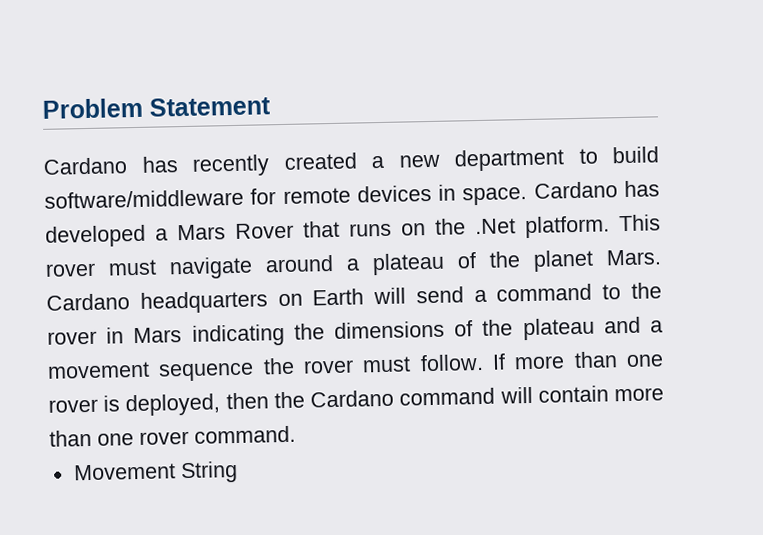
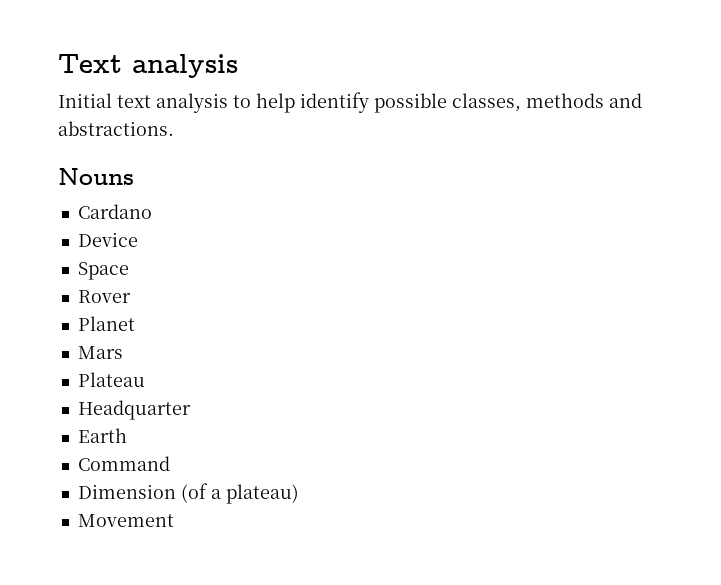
- Problem Statement
- Cardano has recently created a new department to build software/middleware for remote devices in space. Cardano has developed a Mars Rover that runs on the .Net platform. This rover must navigate around a plateau of the planet Mars. Cardano headquarters on Earth will send a command to the rover in Mars indicating the dimensions of the plateau and a movement sequence the rover must follow. If more than one rover is deployed, then the Cardano command will contain more than one rover command.
+ Text analysis
+ Initial text analysis to help identify possible classes, methods and abstractions.
+ Nouns
+ Cardano
+ Device
+ Space
+ Rover
+ Planet
+ Mars
+ Plateau
+ Headquarter
+ Earth
+ Command
+ Dimension (of a plateau)
- Movement String
+ Movement

